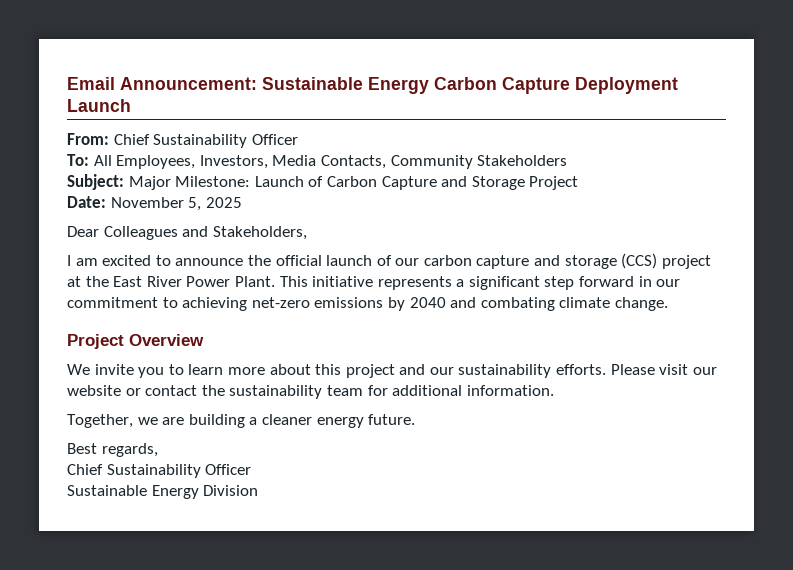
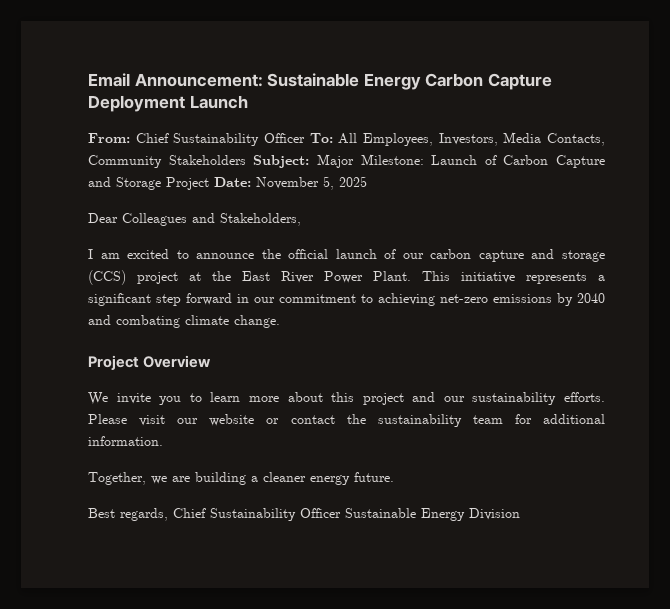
- From: Chief Sustainability Officer
- To: All Employees, Investors, Media Contacts, Community Stakeholders
- Subject: Major Milestone: Launch of Carbon Capture and Storage Project
- Date: November 5, 2025
+ From: Chief Sustainability Officer To: All Employees, Investors, Media Contacts, Community Stakeholders Subject: Major Milestone: Launch of Carbon Capture and Storage Project Date: November 5, 2025
- Best regards,
- Chief Sustainability Officer
- Sustainable Energy Division
+ Best regards, Chief Sustainability Officer Sustainable Energy Division

